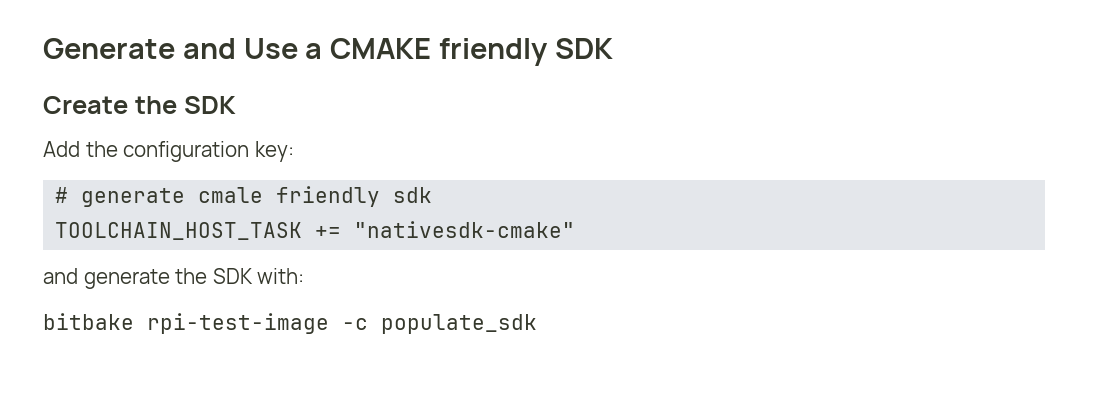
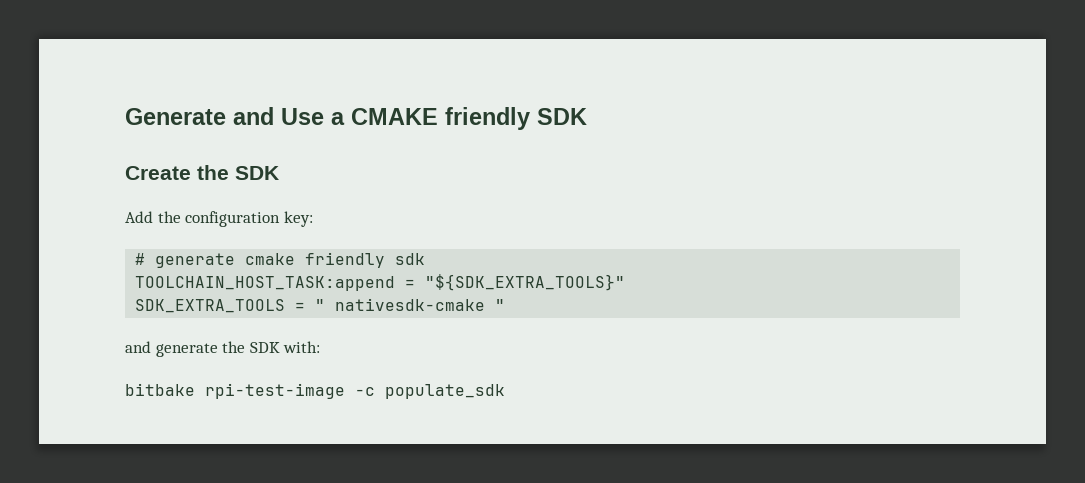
- # generate cmale friendly sdk
+ # generate cmake friendly sdk
- TOOLCHAIN_HOST_TASK += "nativesdk-cmake"
+ TOOLCHAIN_HOST_TASK:append = "${SDK_EXTRA_TOOLS}"
+ SDK_EXTRA_TOOLS = " nativesdk-cmake "

